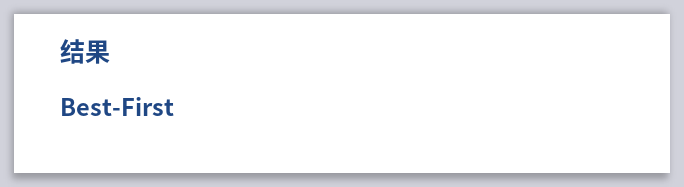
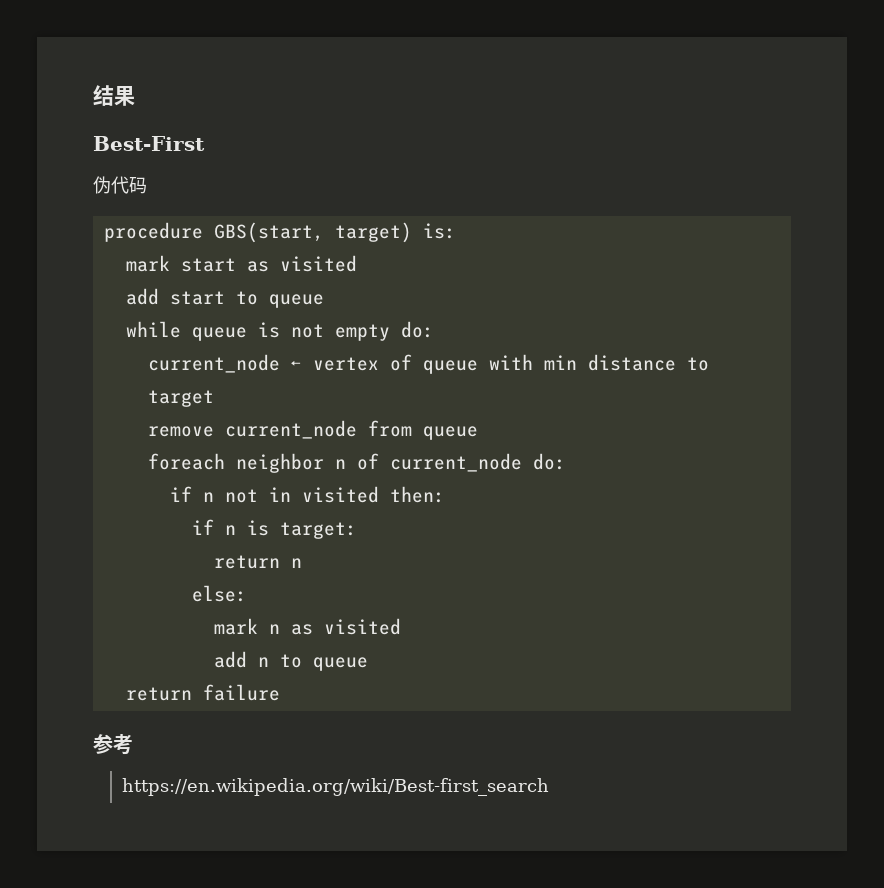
+ 伪代码
+ procedure GBS(start, target) is:
+ mark start as visited
+ add start to queue
+ while queue is not empty do:
+ current_node ← vertex of queue with min distance to target
+ remove current_node from queue
+ foreach neighbor n of current_node do:
+ if n not in visited then:
+ if n is target:
+ return n
+ else:
+ mark n as visited
+ add n to queue
+ return failure
+ 参考
+ https://en.wikipedia.org/wiki/Best-first_search

